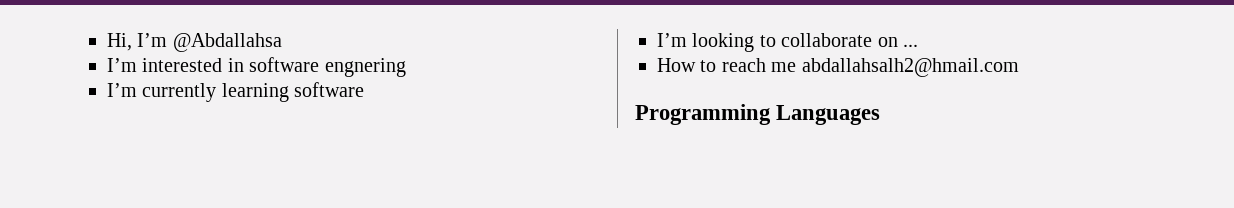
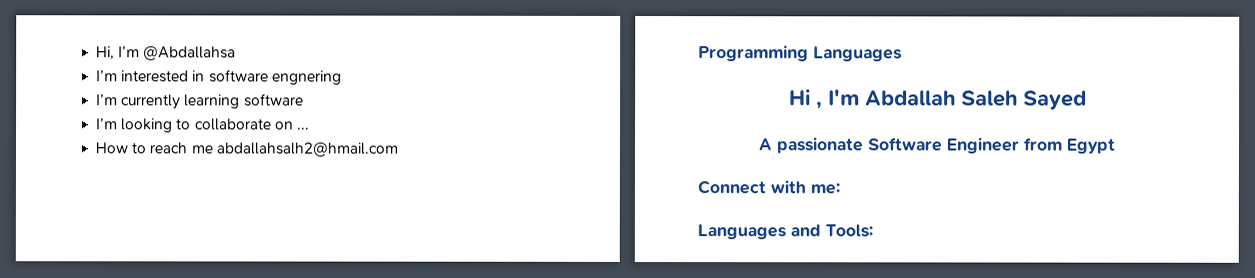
+ Hi , I'm Abdallah Saleh Sayed
+ A passionate Software Engineer from Egypt
+ Connect with me:
+ Languages and Tools:

